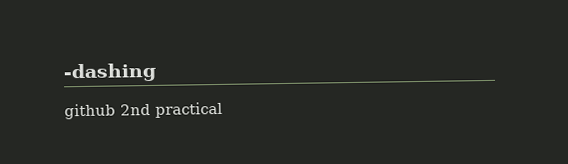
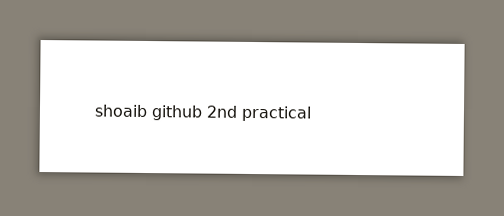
- -dashing
- github 2nd practical
+ shoaib github 2nd practical

